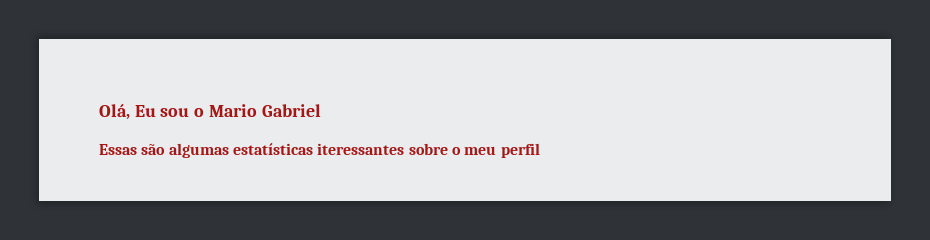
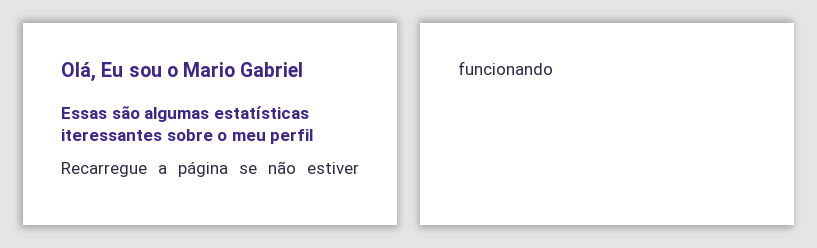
+ Recarregue a página se não estiver funcionando

